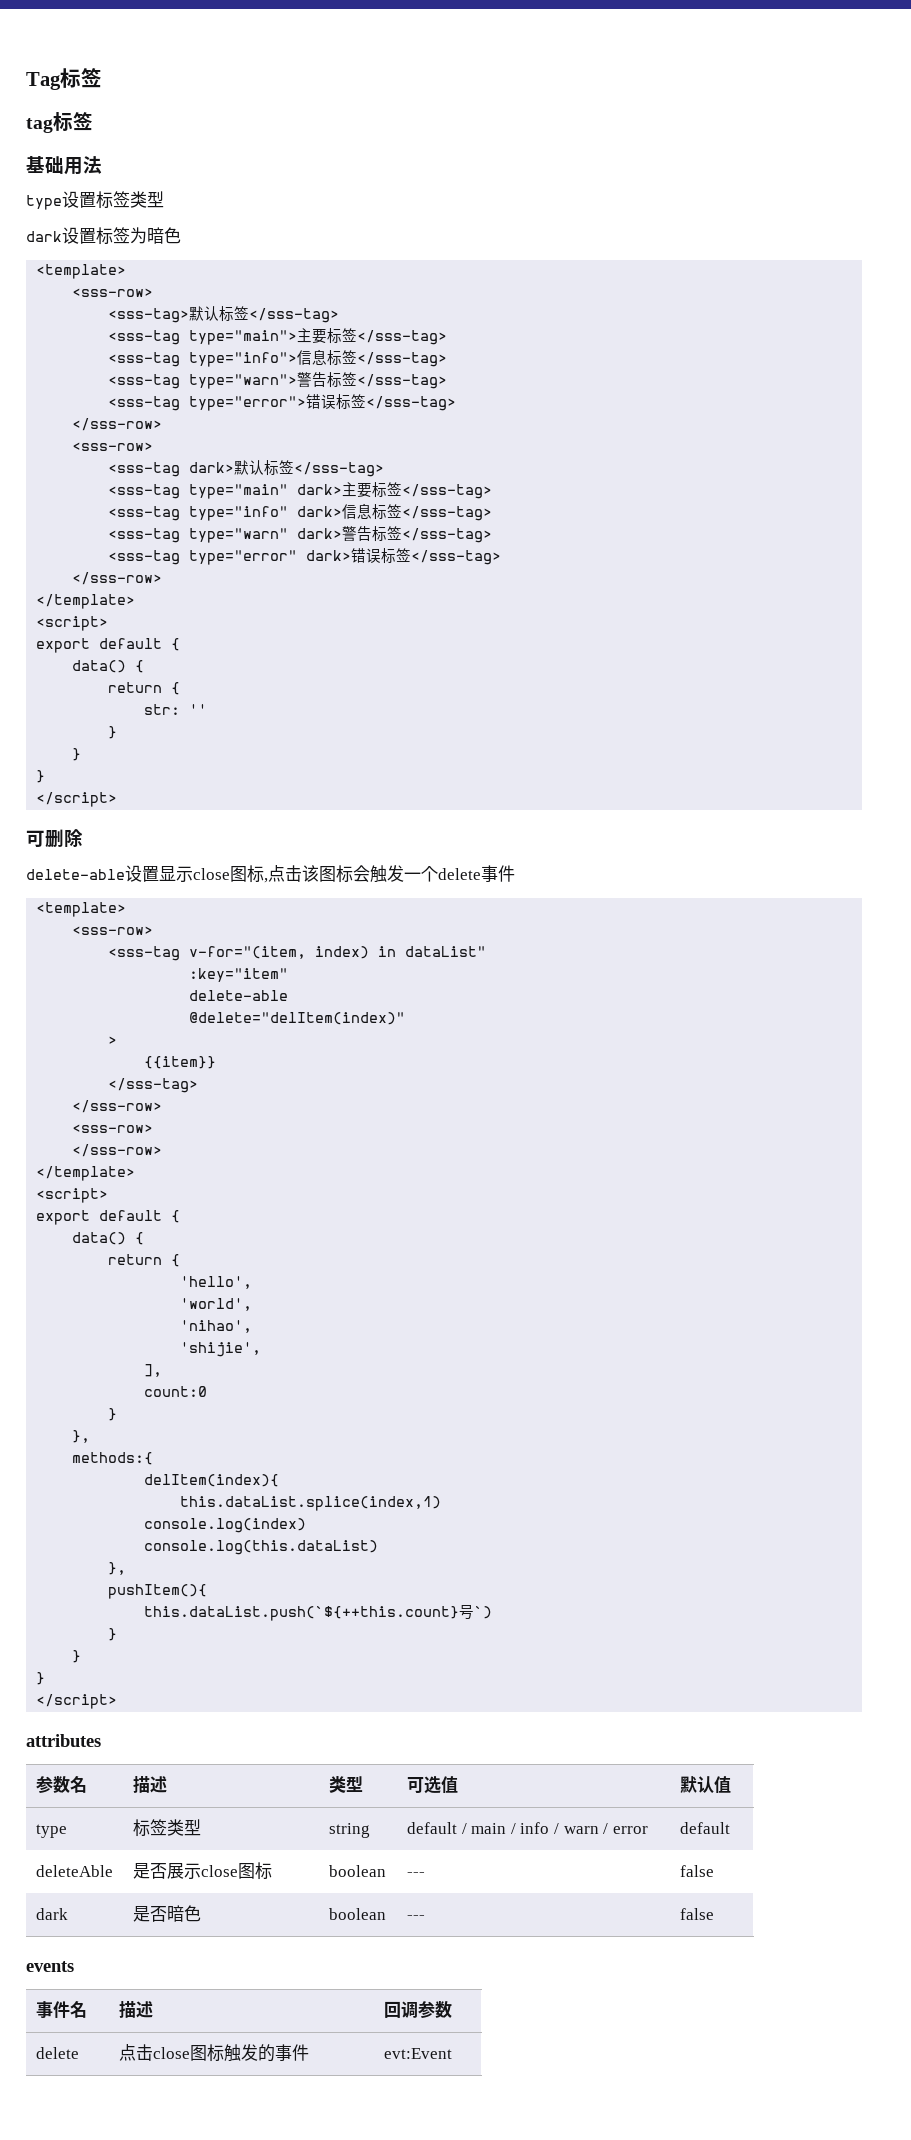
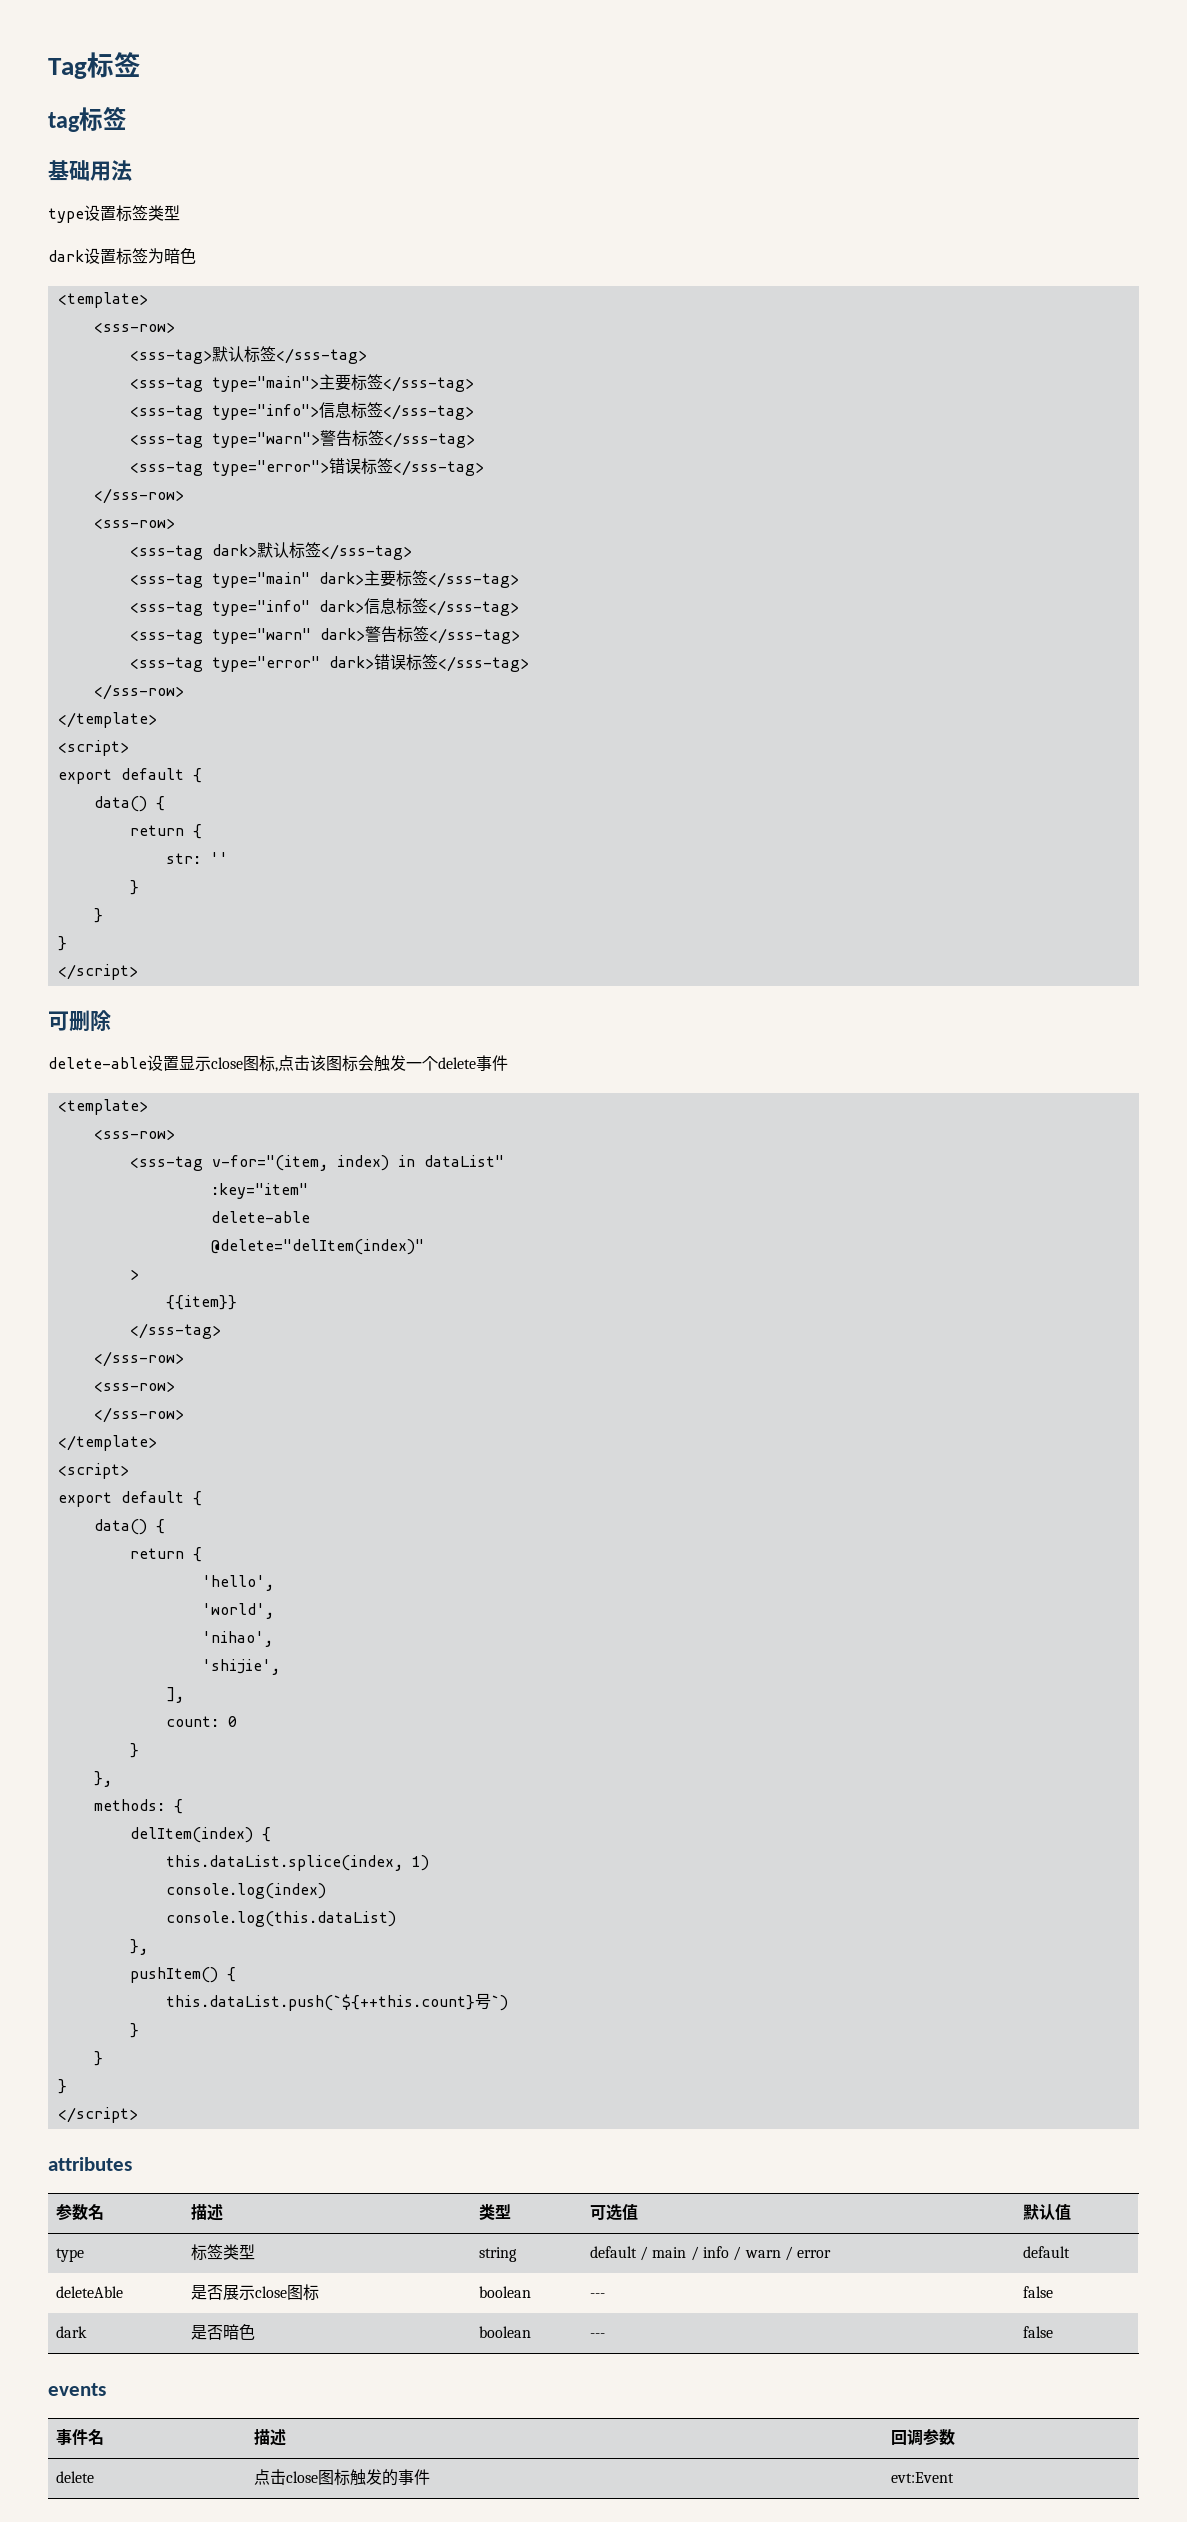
- count:0
+ count: 0
- methods:{
- delItem(index){
- this.dataList.splice(index,1)
+ methods: {
+ delItem(index) {
+ this.dataList.splice(index, 1)
- pushItem(){
+ pushItem() {

